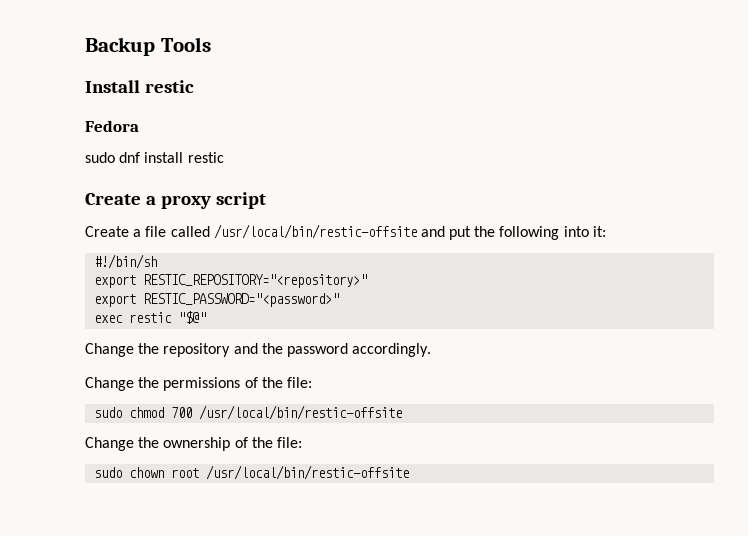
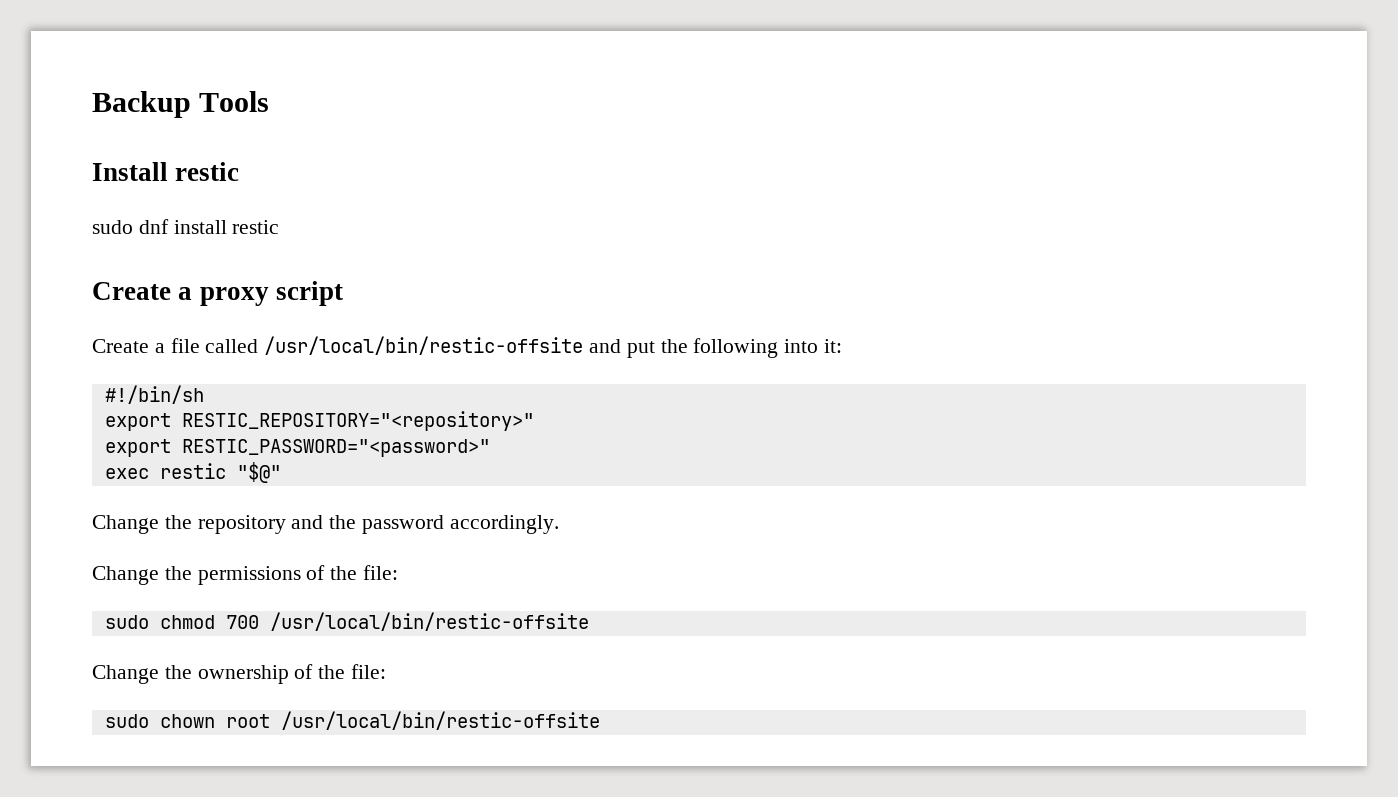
- Fedora

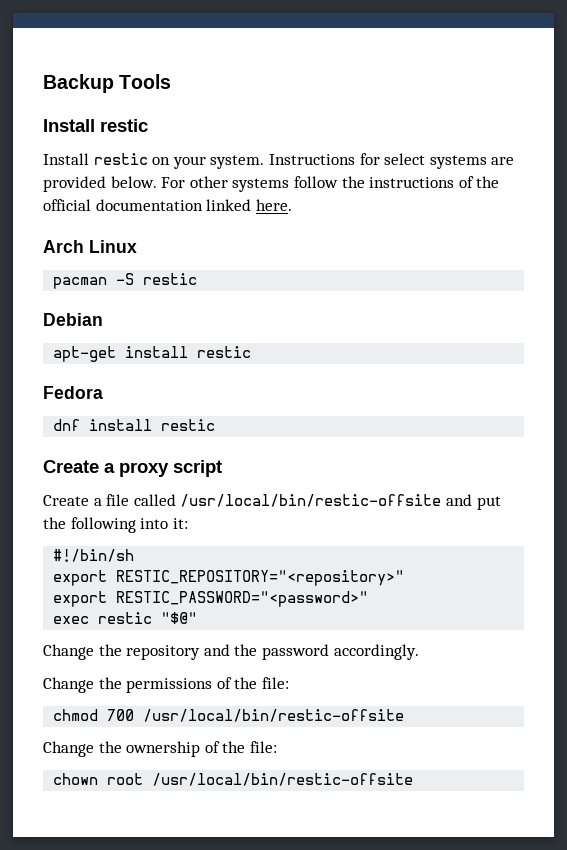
- sudo dnf install restic
+ Install restic on your system. Instructions for select systems are provided below. For other systems follow the instructions of the official documentation linked here.
+ Arch Linux
+ pacman -S restic
+ Debian
+ apt-get install restic
+ Fedora
+ dnf install restic
- sudo chmod 700 /usr/local/bin/restic-offsite
+ chmod 700 /usr/local/bin/restic-offsite
- sudo chown root /usr/local/bin/restic-offsite
+ chown root /usr/local/bin/restic-offsite

